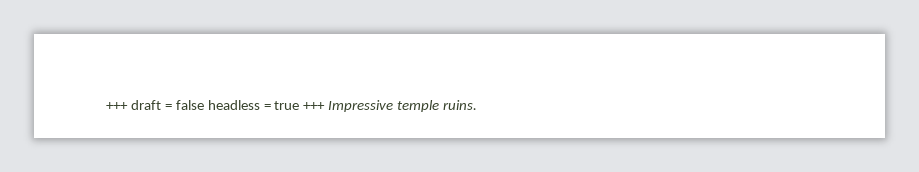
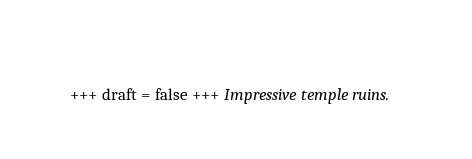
- +++ draft = false headless = true +++ Impressive temple ruins.
+ +++ draft = false +++ Impressive temple ruins.

